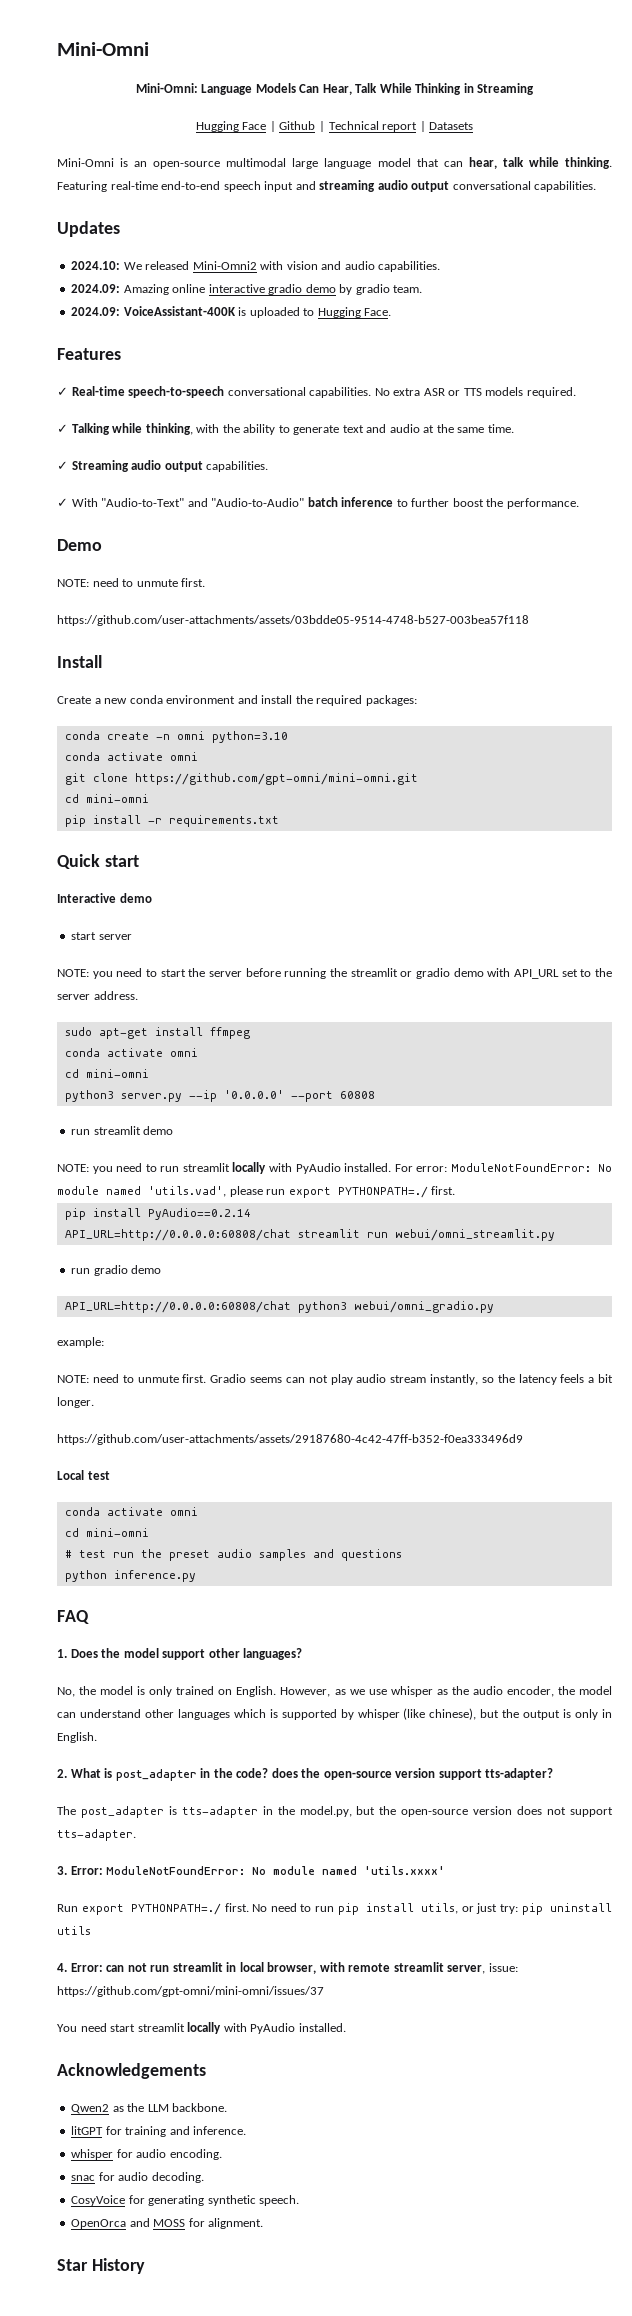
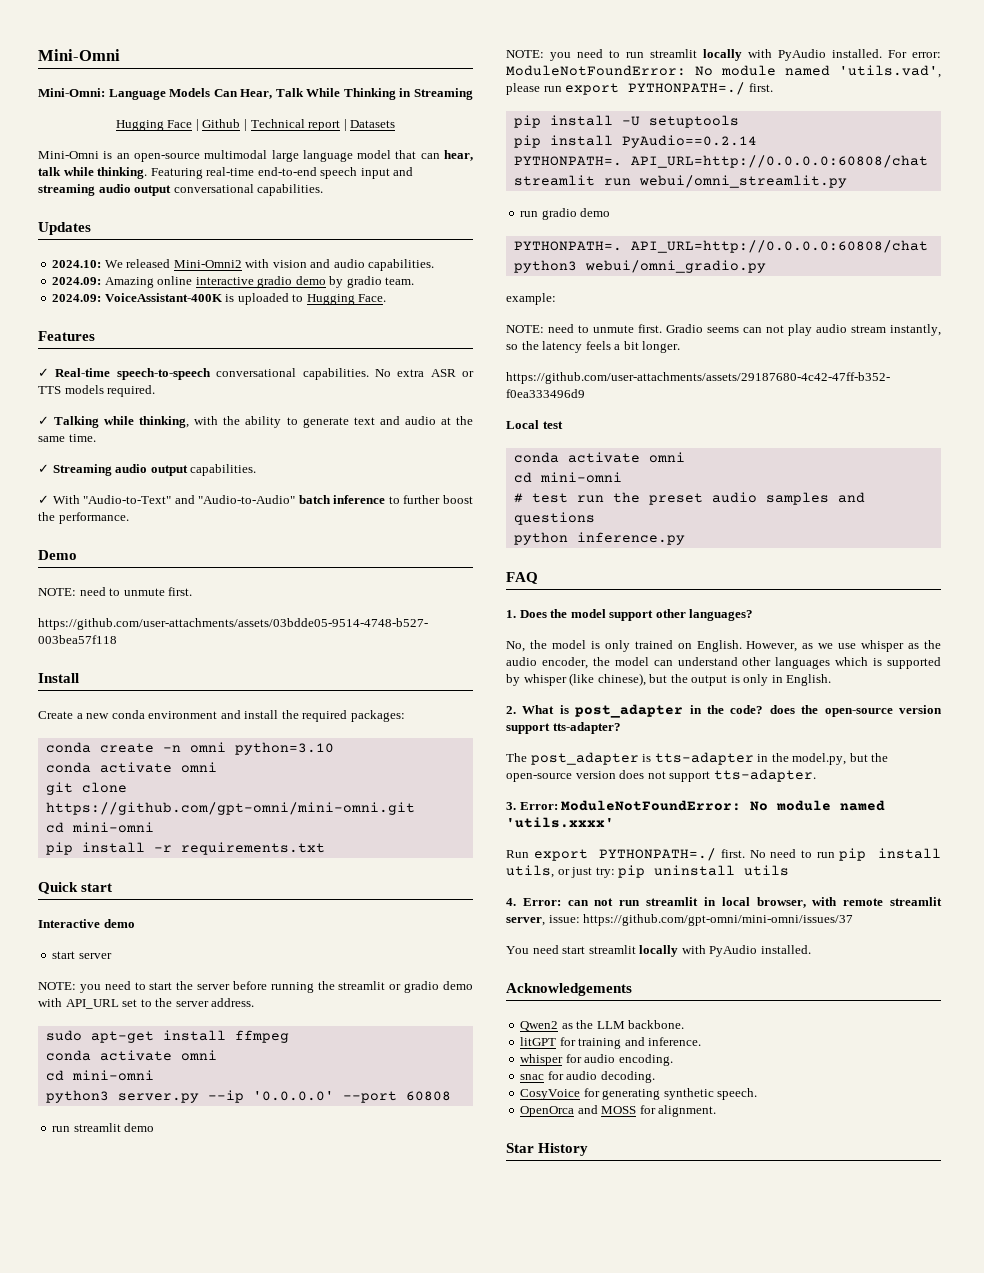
+ pip install -U setuptools
  pip install PyAudio==0.2.14
- API_URL=http://0.0.0.0:60808/chat streamlit run webui/omni_streamlit.py
+ PYTHONPATH=. API_URL=http://0.0.0.0:60808/chat streamlit run webui/omni_streamlit.py
  run gradio demo
- API_URL=http://0.0.0.0:60808/chat python3 webui/omni_gradio.py
+ PYTHONPATH=. API_URL=http://0.0.0.0:60808/chat python3 webui/omni_gradio.py

